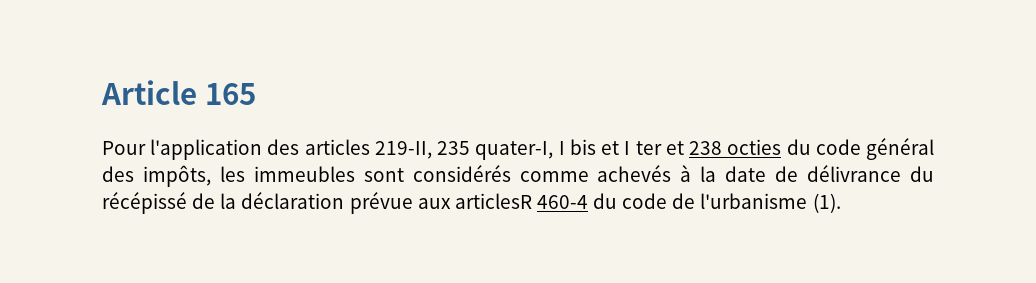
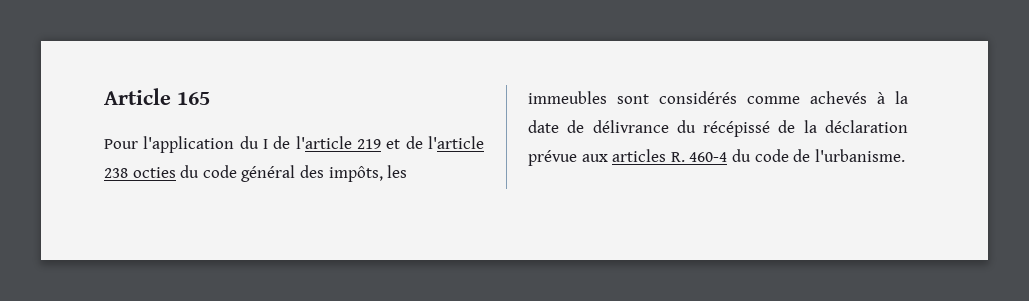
- Pour l'application des articles 219-II, 235 quater-I, I bis et I ter et 238 octies du code général des impôts, les immeubles sont considérés comme achevés à la date de délivrance du récépissé de la déclaration prévue aux articlesR 460-4 du code de l'urbanisme (1).
+ Pour l'application du I de l'article 219 et de l'article 238 octies du code général des impôts, les immeubles sont considérés comme achevés à la date de délivrance du récépissé de la déclaration prévue aux articles R. 460-4 du code de l'urbanisme.

